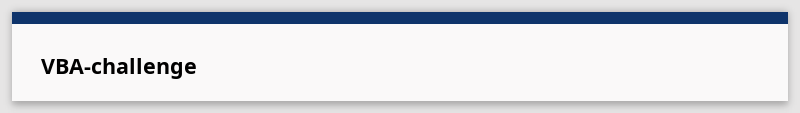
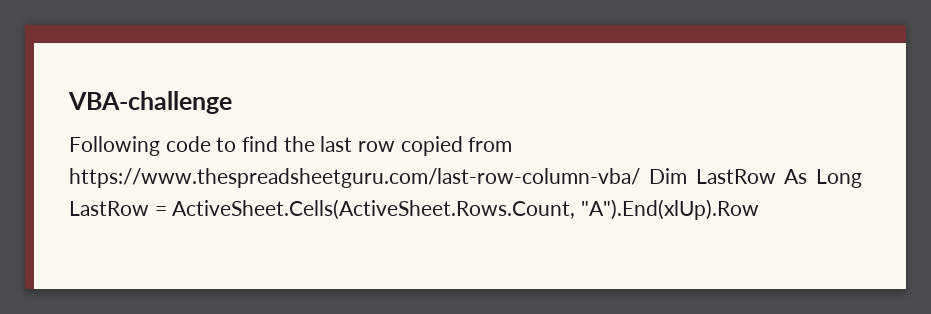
+ Following code to find the last row copied from https://www.thespreadsheetguru.com/last-row-column-vba/ Dim LastRow As Long LastRow = ActiveSheet.Cells(ActiveSheet.Rows.Count, "A").End(xlUp).Row

